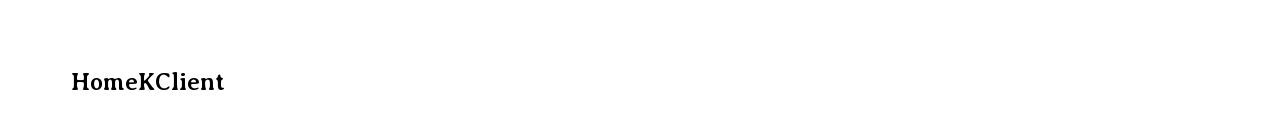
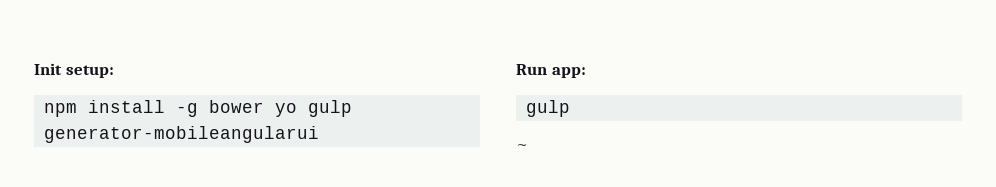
- HomeKClient
+ Init setup:
+ npm install -g bower yo gulp generator-mobileangularui
+ Run app:
+ gulp
+ ~

